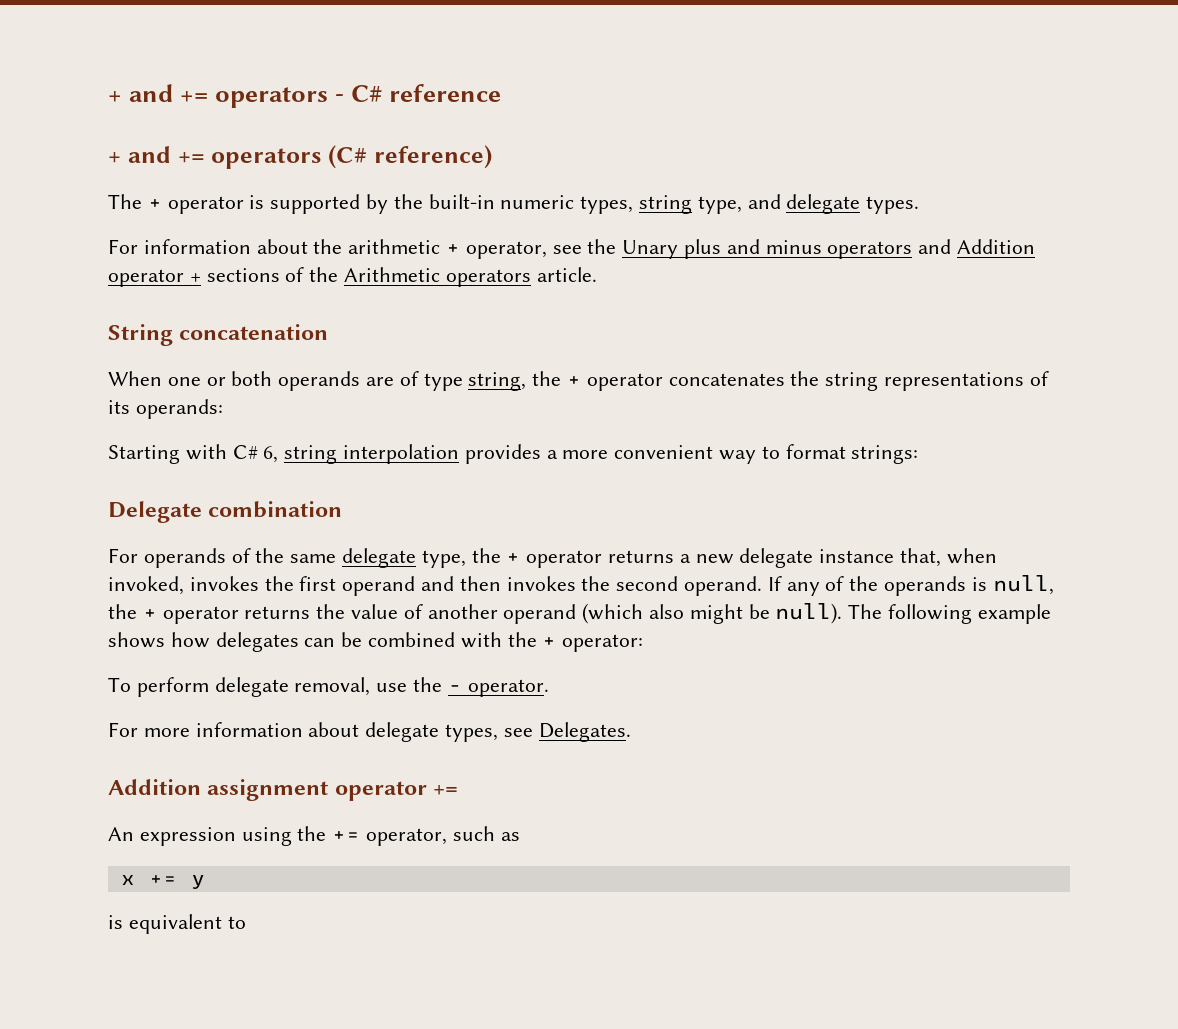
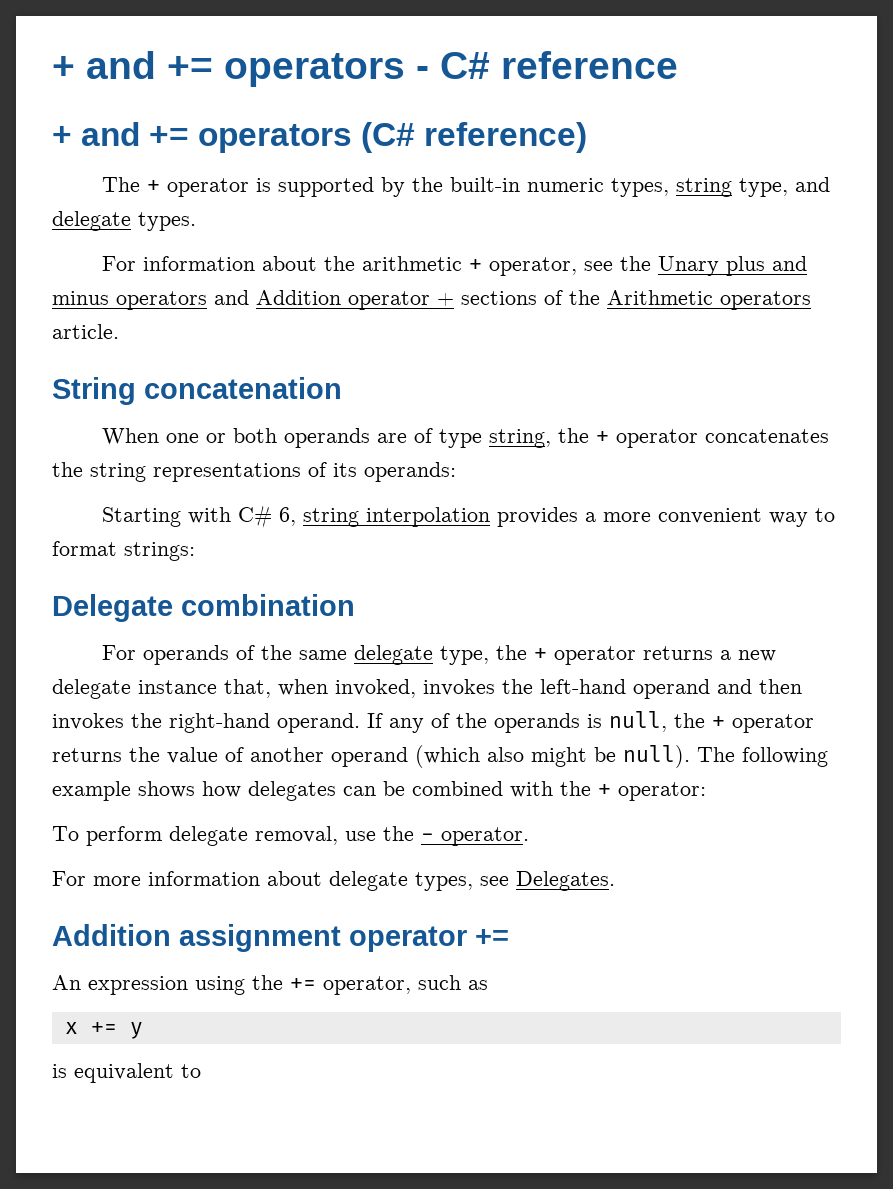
- For operands of the same delegate type, the + operator returns a new delegate instance that, when invoked, invokes the first operand and then invokes the second operand.
+ For operands of the same delegate type, the + operator returns a new delegate instance that, when invoked, invokes the left-hand operand and then invokes the right-hand operand.

